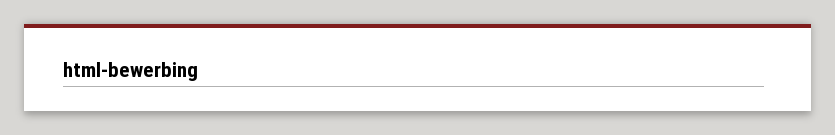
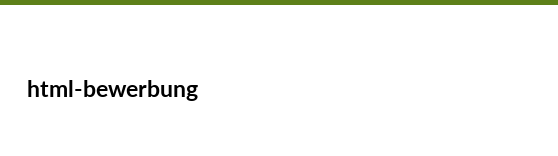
- html-bewerbing
+ html-bewerbung

